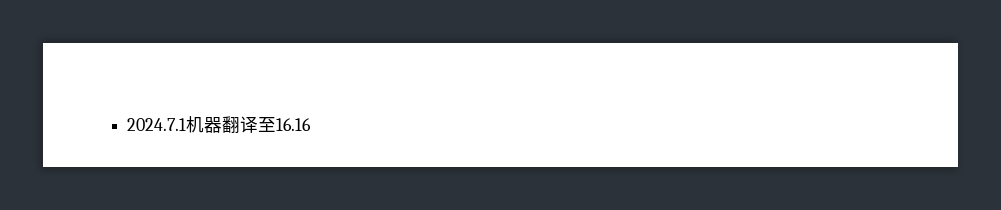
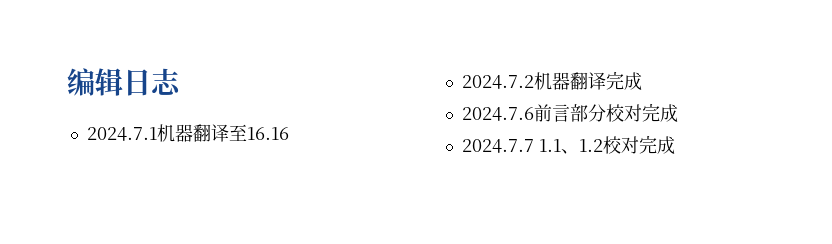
+ 编辑日志
+ 2024.7.2机器翻译完成
+ 2024.7.6前言部分校对完成
+ 2024.7.7 1.1、1.2校对完成

